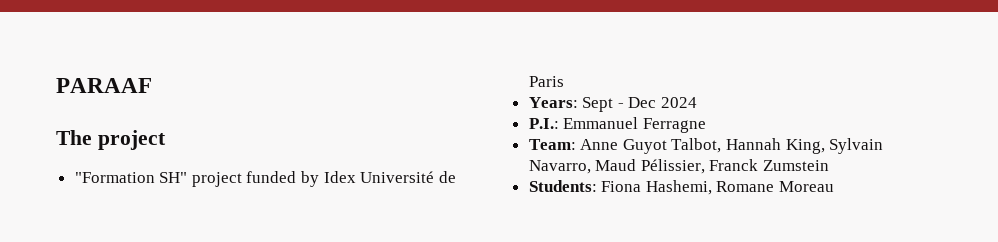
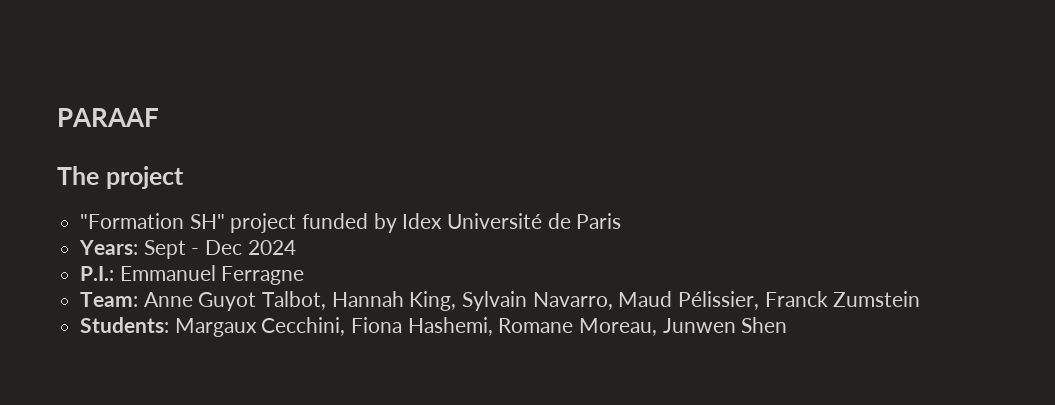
- Students: Fiona Hashemi, Romane Moreau
+ Students: Margaux Cecchini, Fiona Hashemi, Romane Moreau, Junwen Shen

